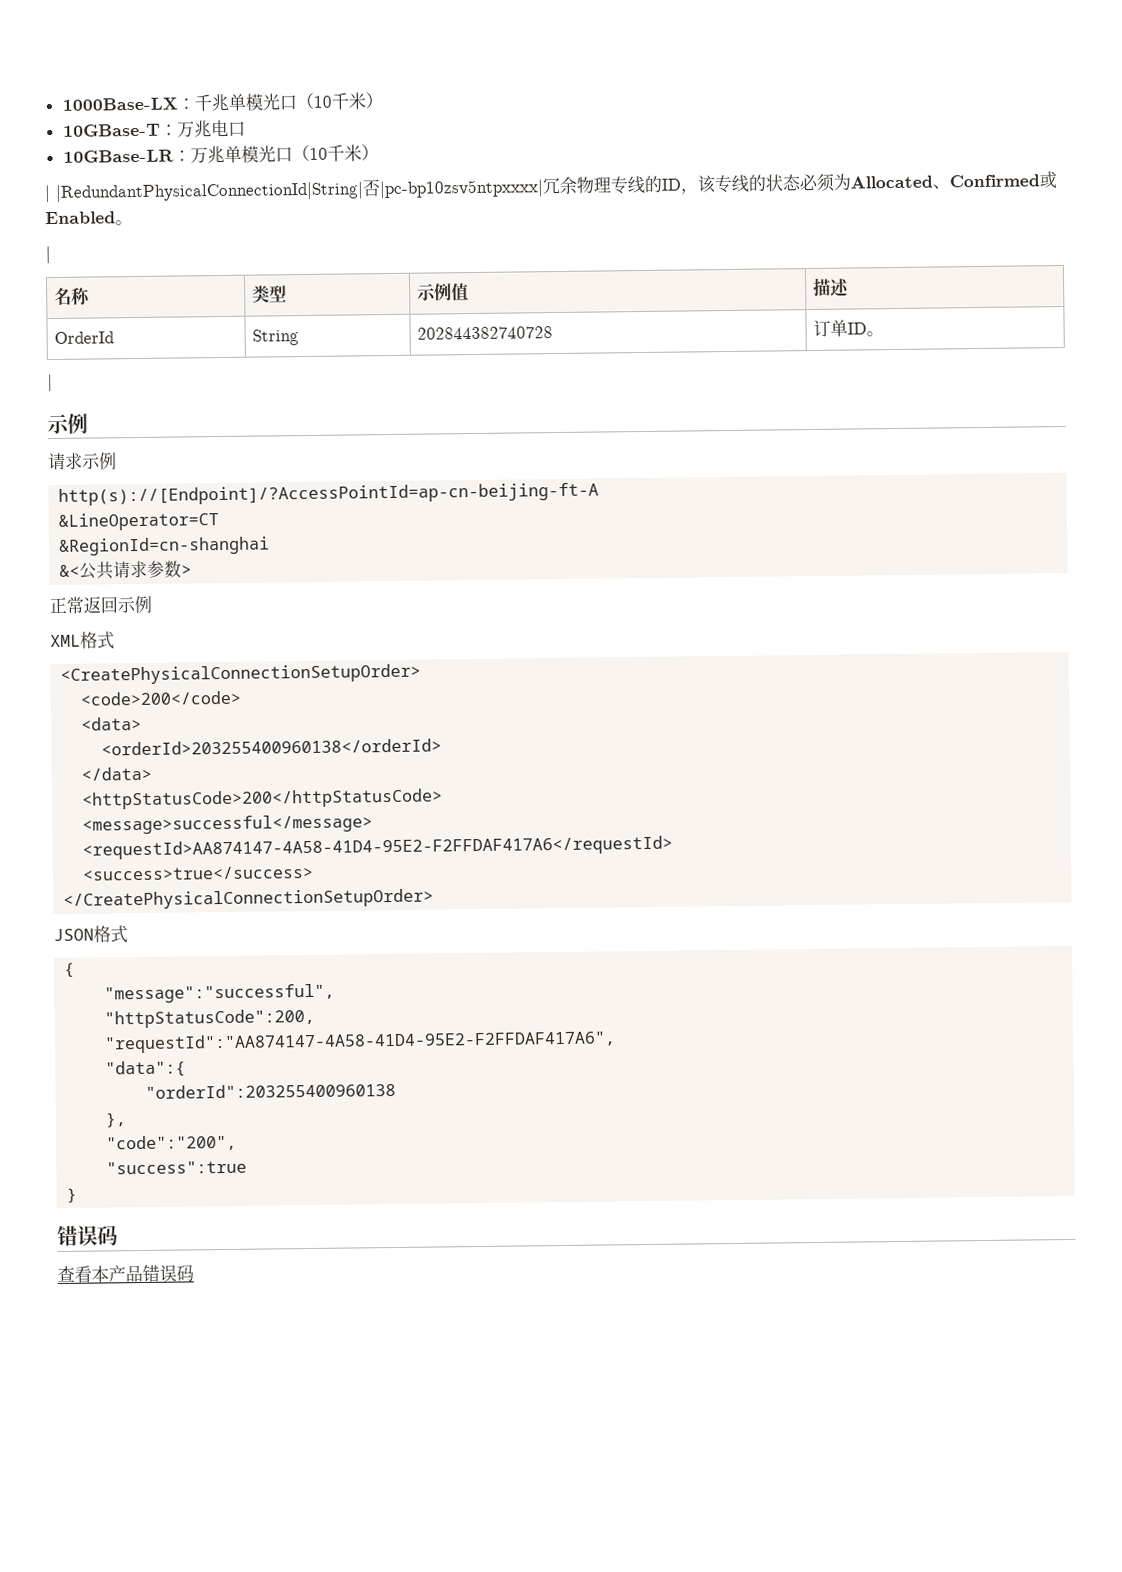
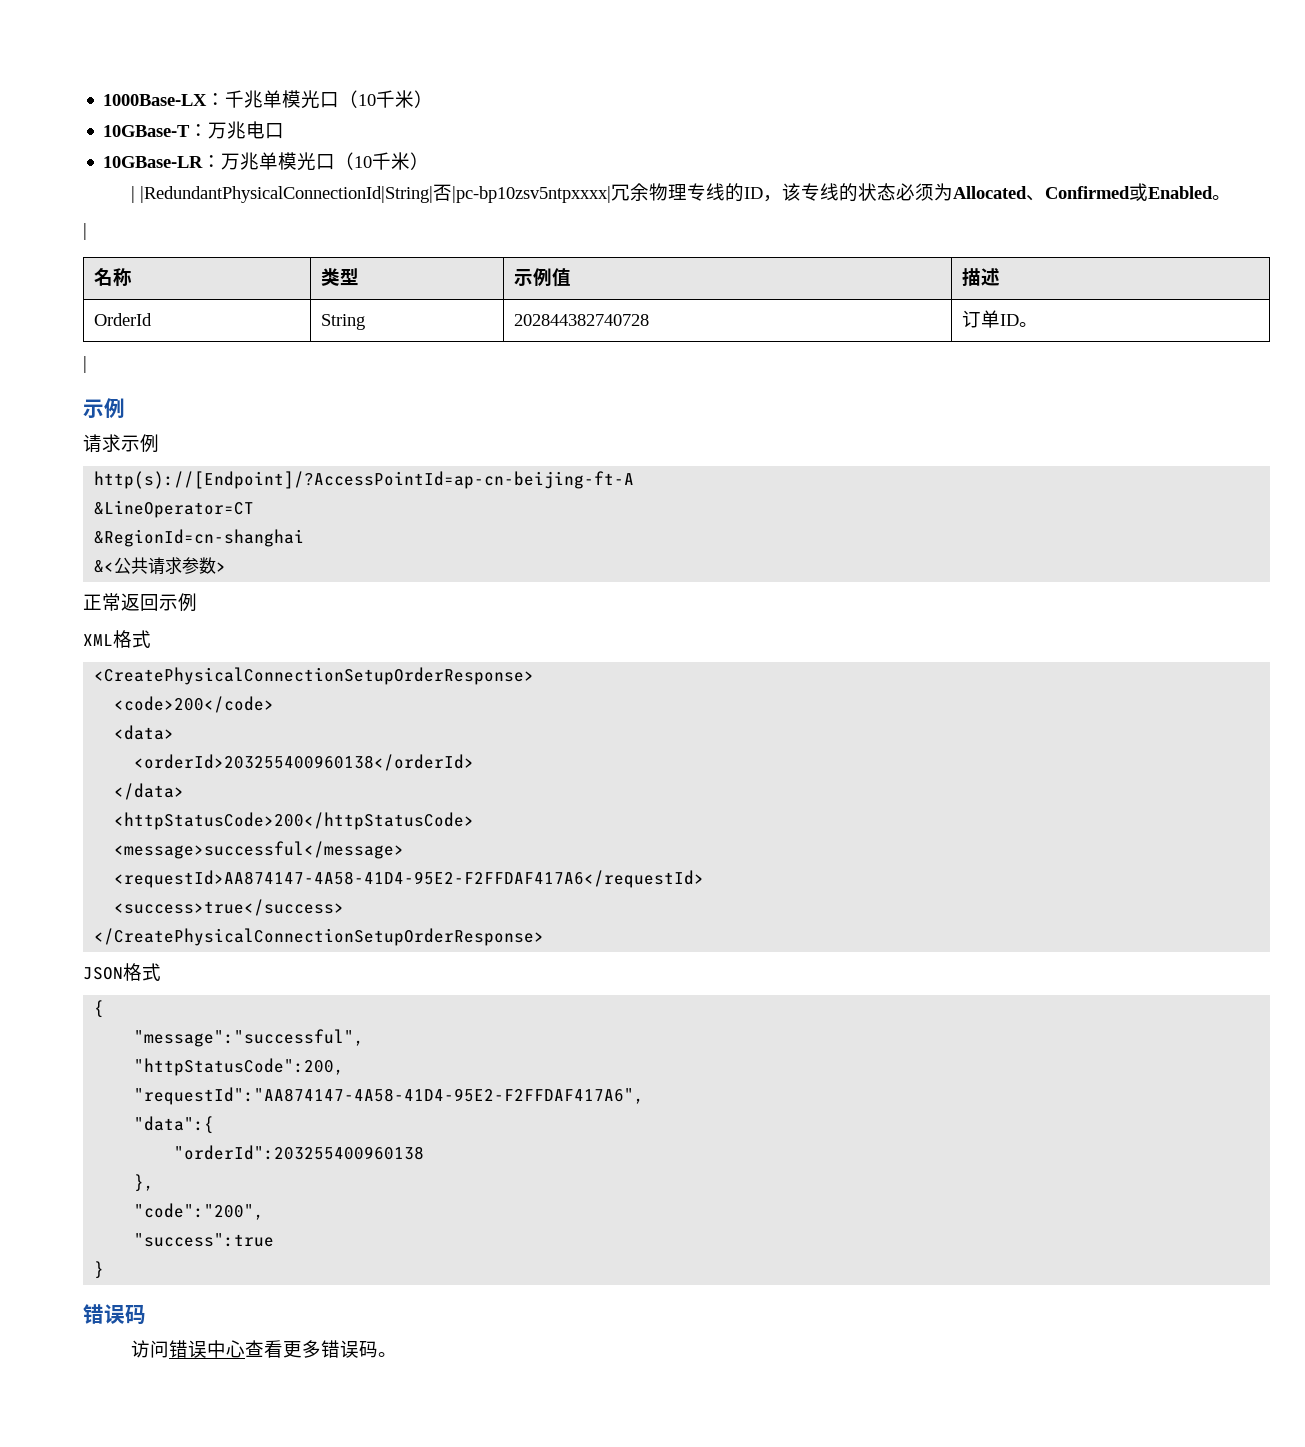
- <CreatePhysicalConnectionSetupOrder>
+ <CreatePhysicalConnectionSetupOrderResponse>
- </CreatePhysicalConnectionSetupOrder>
+ </CreatePhysicalConnectionSetupOrderResponse>
- 查看本产品错误码
+ 访问错误中心查看更多错误码。

